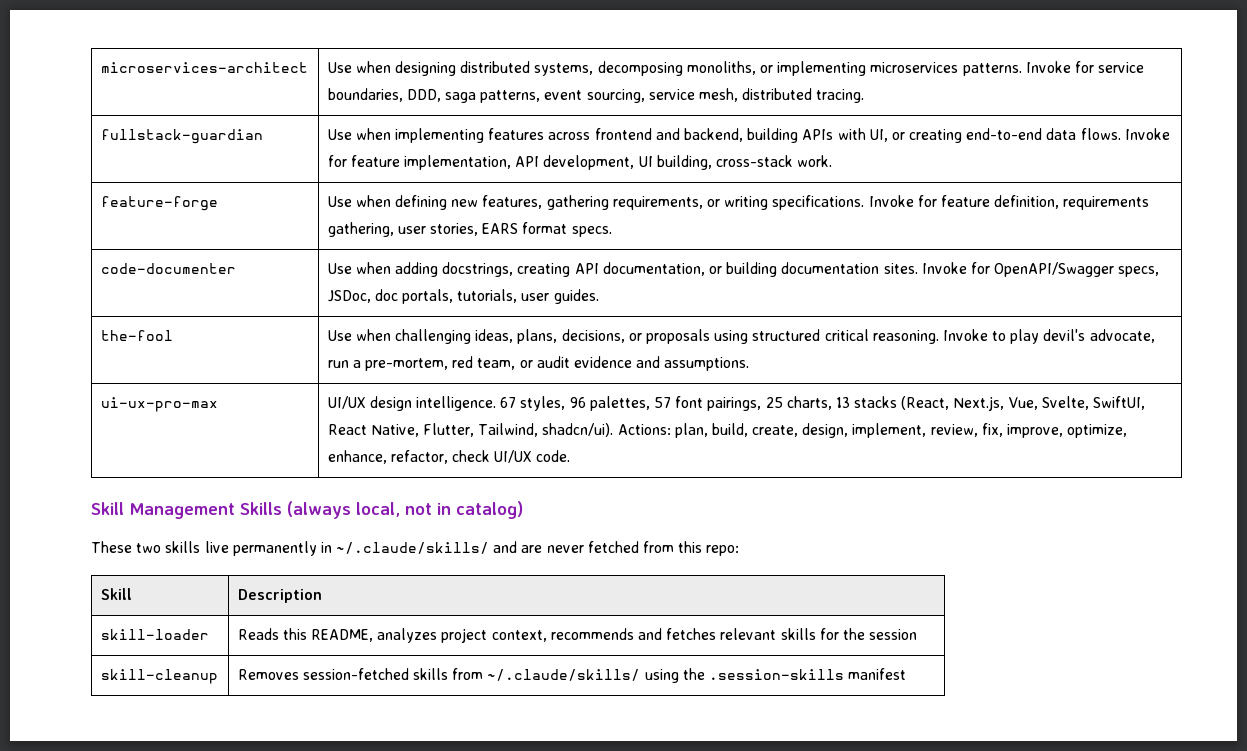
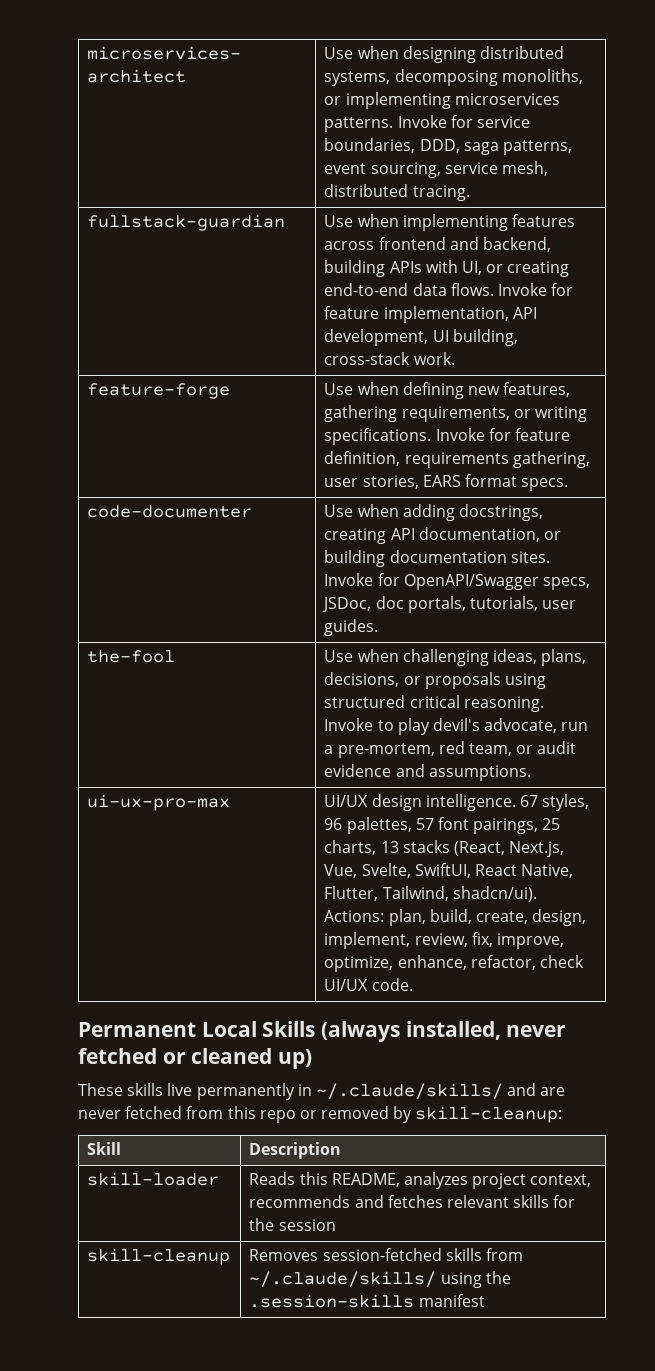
- Skill Management Skills (always local, not in catalog)
+ Permanent Local Skills (always installed, never fetched or cleaned up)
- These two skills live permanently in ~/.claude/skills/ and are never fetched from this repo:
+ These skills live permanently in ~/.claude/skills/ and are never fetched from this repo or removed by skill-cleanup:

